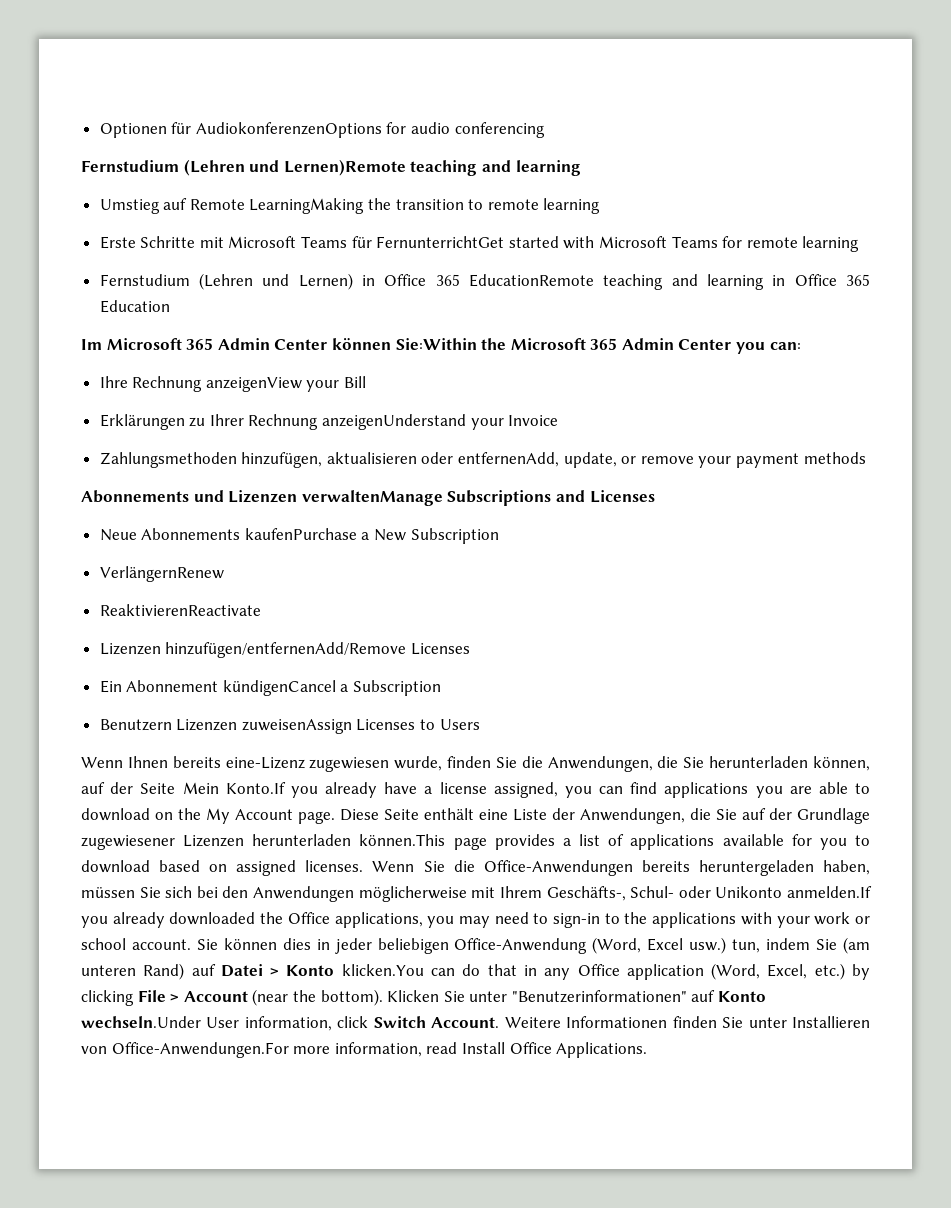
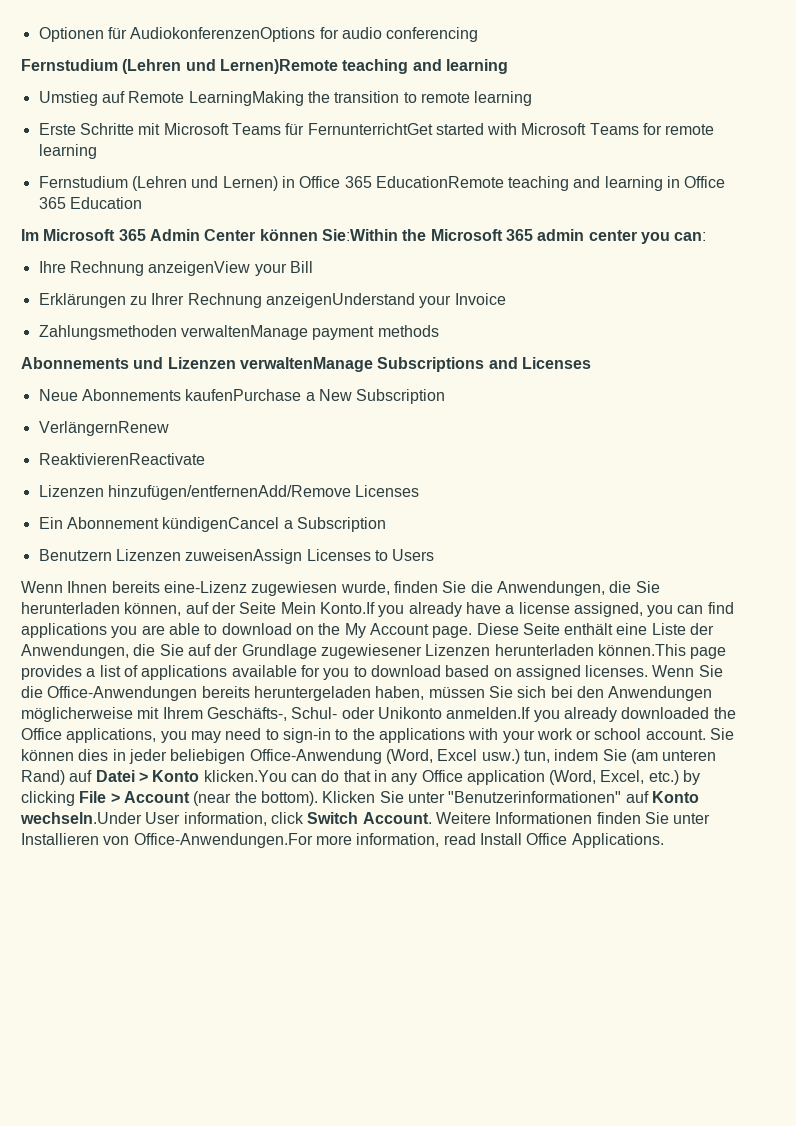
- Im Microsoft 365 Admin Center können Sie:Within the Microsoft 365 Admin Center you can:
+ Im Microsoft 365 Admin Center können Sie:Within the Microsoft 365 admin center you can:
- Zahlungsmethoden hinzufügen, aktualisieren oder entfernenAdd, update, or remove your payment methods
+ Zahlungsmethoden verwaltenManage payment methods

